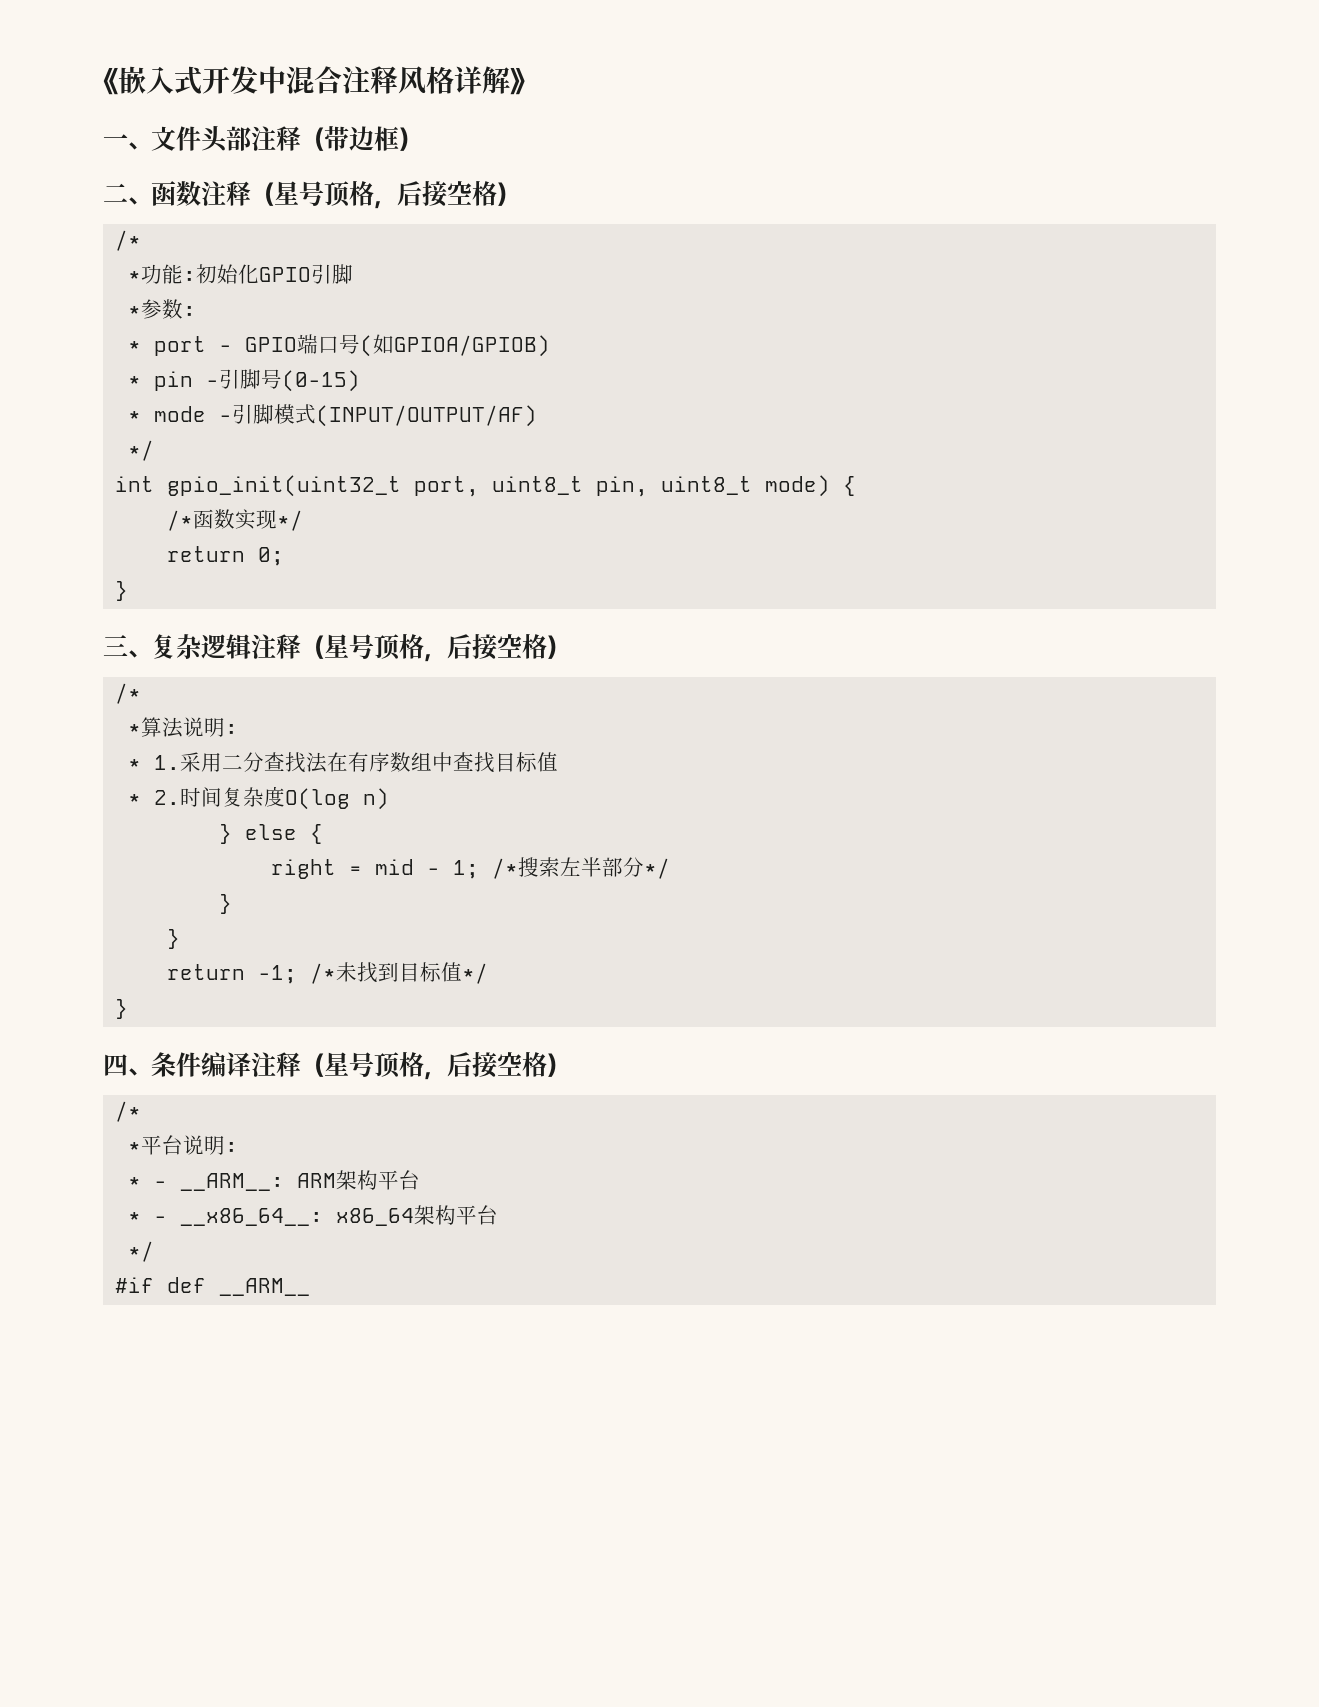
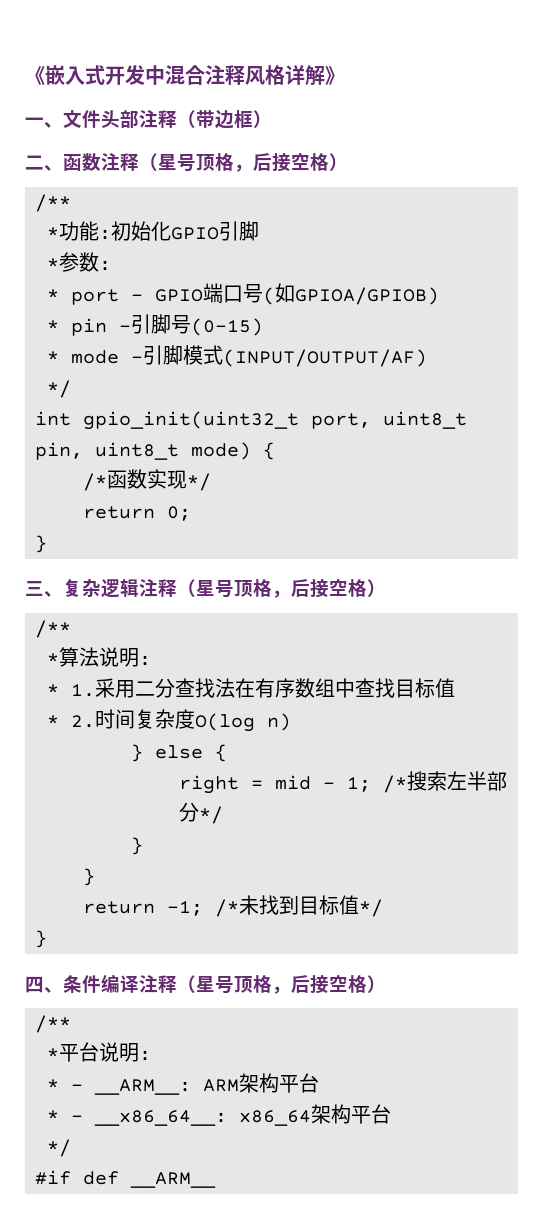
  二、函数注释（星号顶格，后接空格）
- /*
+ /**
  三、复杂逻辑注释（星号顶格，后接空格）
- /*
+ /**
  四、条件编译注释（星号顶格，后接空格）
- /*
+ /**

